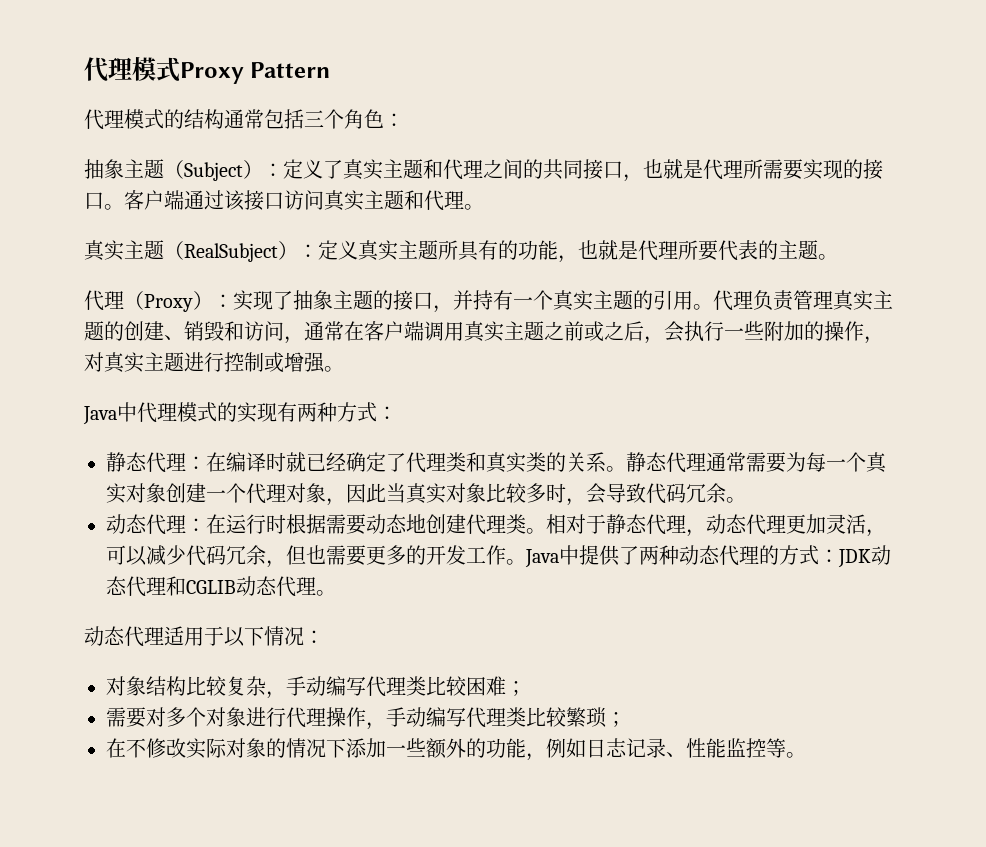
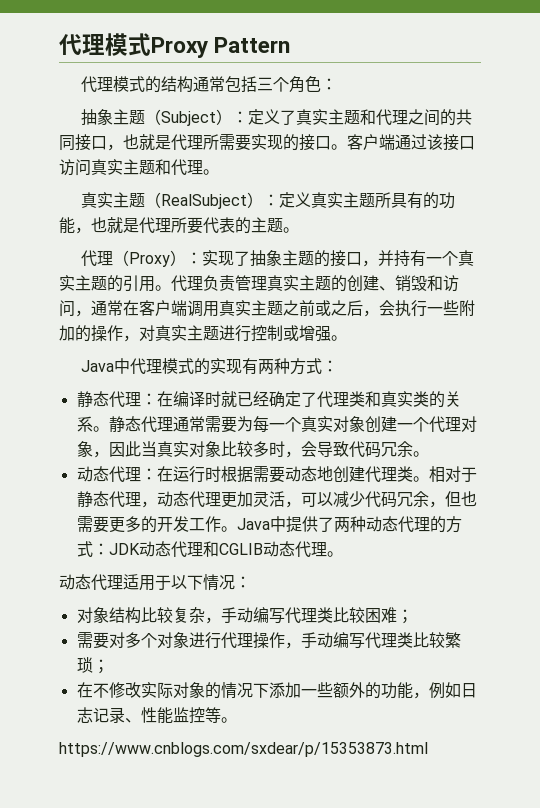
+ https://www.cnblogs.com/sxdear/p/15353873.html

